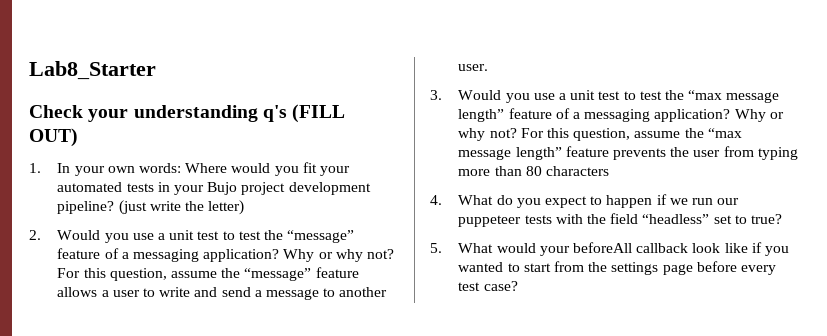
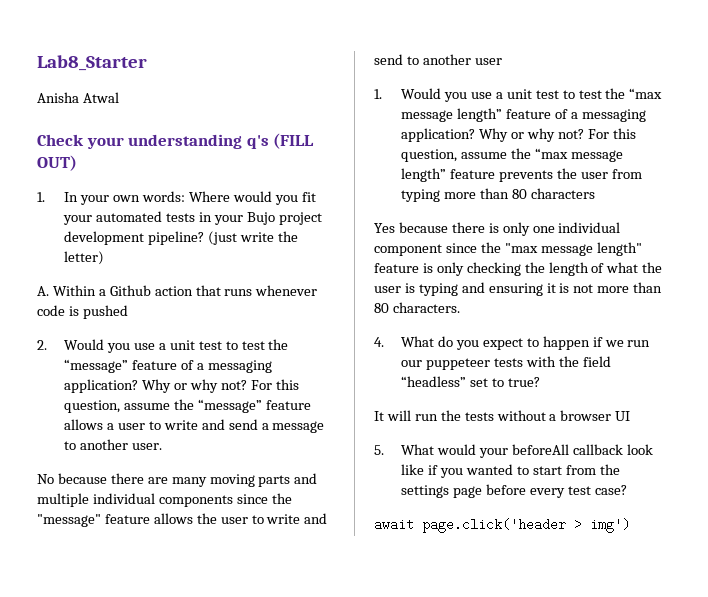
+ Anisha Atwal
+ A. Within a Github action that runs whenever code is pushed
- 3. Would you use a unit test to test the “max message length” feature of a messaging application?
+ No because there are many moving parts and multiple individual components since the "message" feature allows the user to write and send to another user
+ 1. Would you use a unit test to test the “max message length” feature of a messaging application?
+ Yes because there is only one individual component since the "max message length" feature is only checking the length of what the user is typing and ensuring it is not more than 80 characters.
+ It will run the tests without a browser UI
+ await page.click('header > img')

